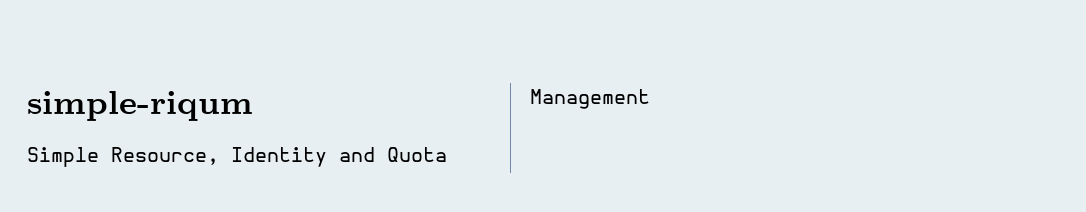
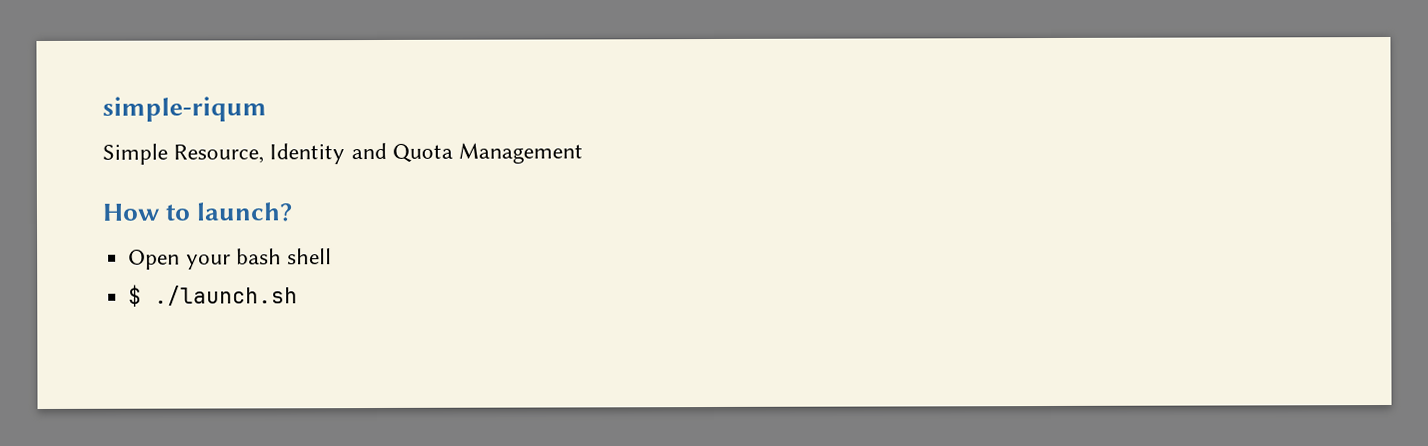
+ How to launch?
+ Open your bash shell
+ $ ./launch.sh

